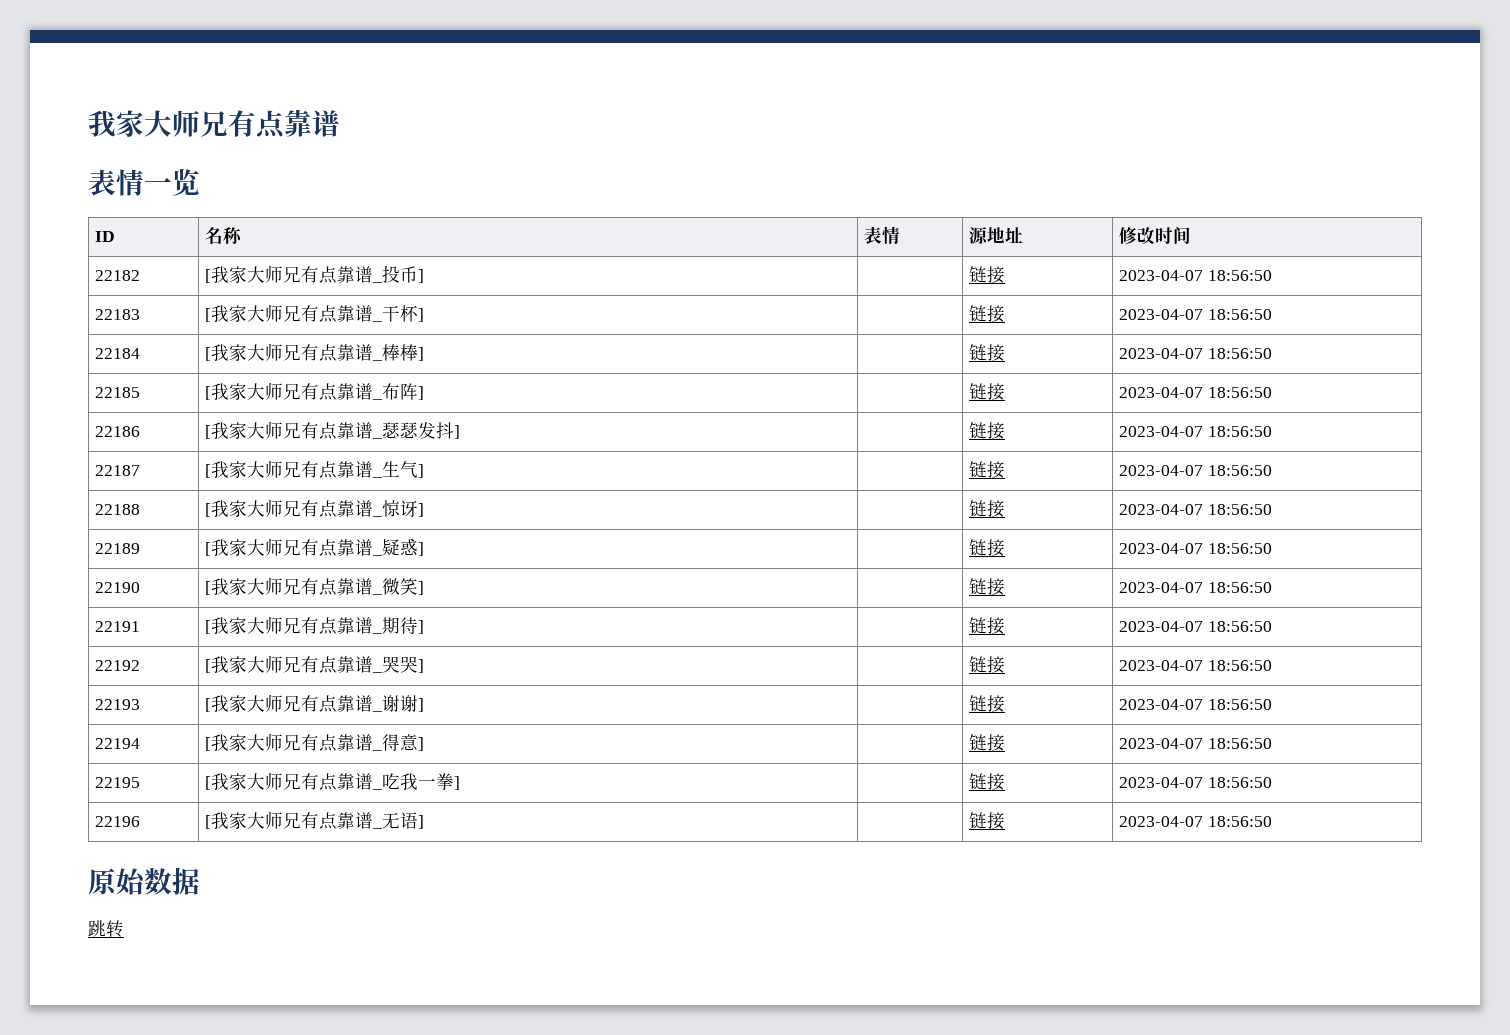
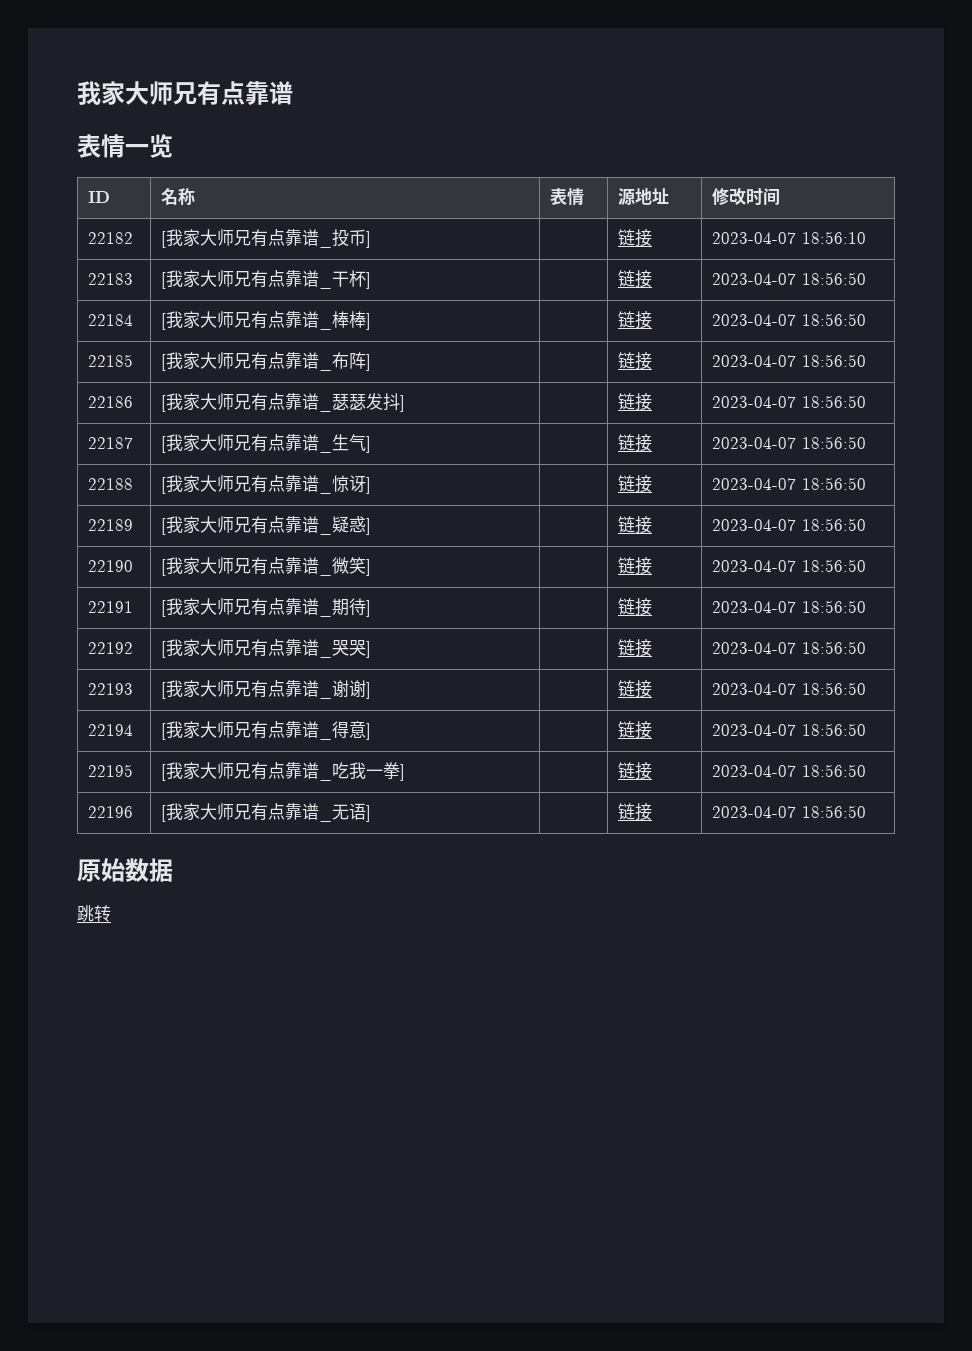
- 22182 | [我家大师兄有点靠谱_投币] | | 链接 | 2023-04-07 18:56:50
+ 22182 | [我家大师兄有点靠谱_投币] | | 链接 | 2023-04-07 18:56:10

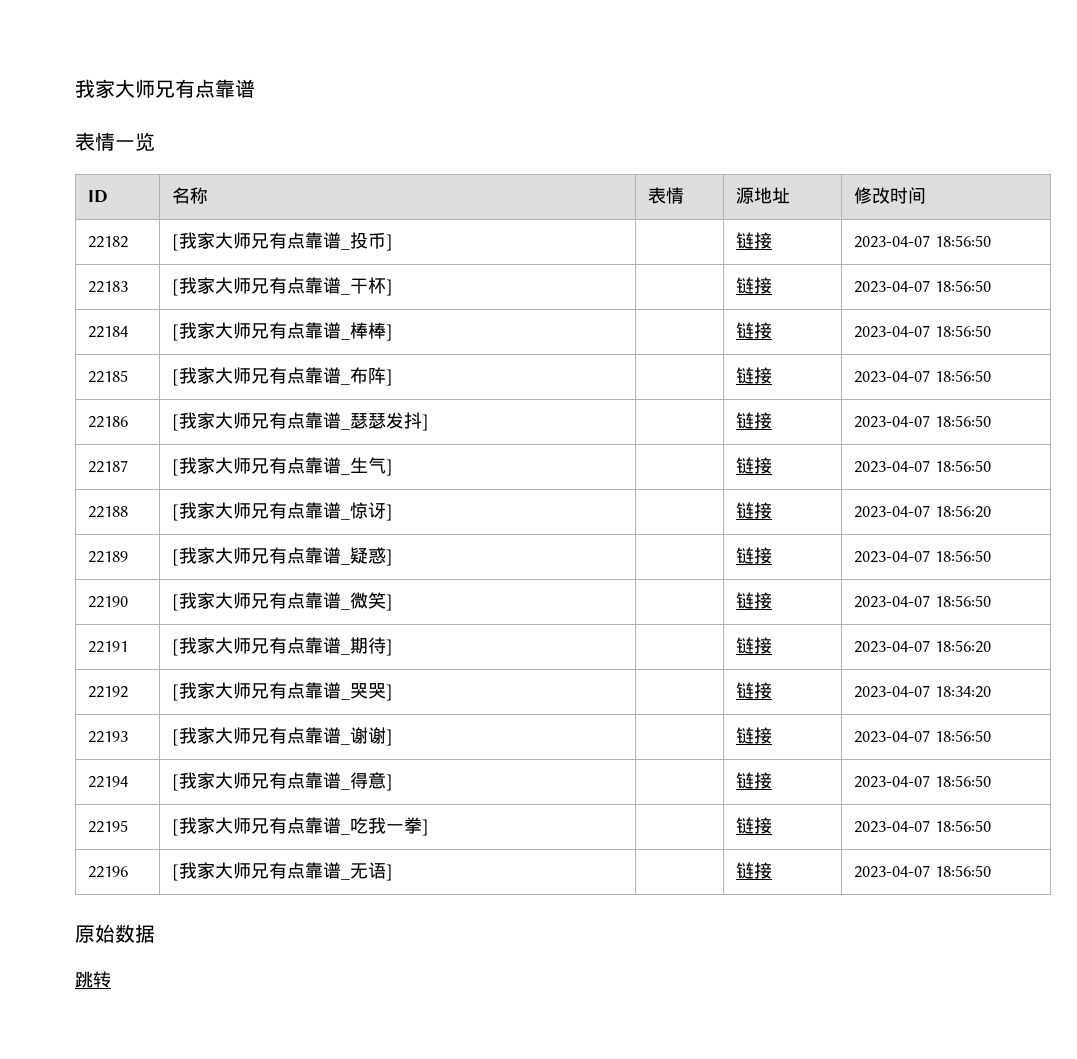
- 22182 | [我家大师兄有点靠谱_投币] | | 链接 | 2023-04-07 18:56:10
+ 22182 | [我家大师兄有点靠谱_投币] | | 链接 | 2023-04-07 18:56:50
- 22188 | [我家大师兄有点靠谱_惊讶] | | 链接 | 2023-04-07 18:56:50
+ 22188 | [我家大师兄有点靠谱_惊讶] | | 链接 | 2023-04-07 18:56:20
- 22191 | [我家大师兄有点靠谱_期待] | | 链接 | 2023-04-07 18:56:50
+ 22191 | [我家大师兄有点靠谱_期待] | | 链接 | 2023-04-07 18:56:20
- 22192 | [我家大师兄有点靠谱_哭哭] | | 链接 | 2023-04-07 18:56:50
+ 22192 | [我家大师兄有点靠谱_哭哭] | | 链接 | 2023-04-07 18:34:20

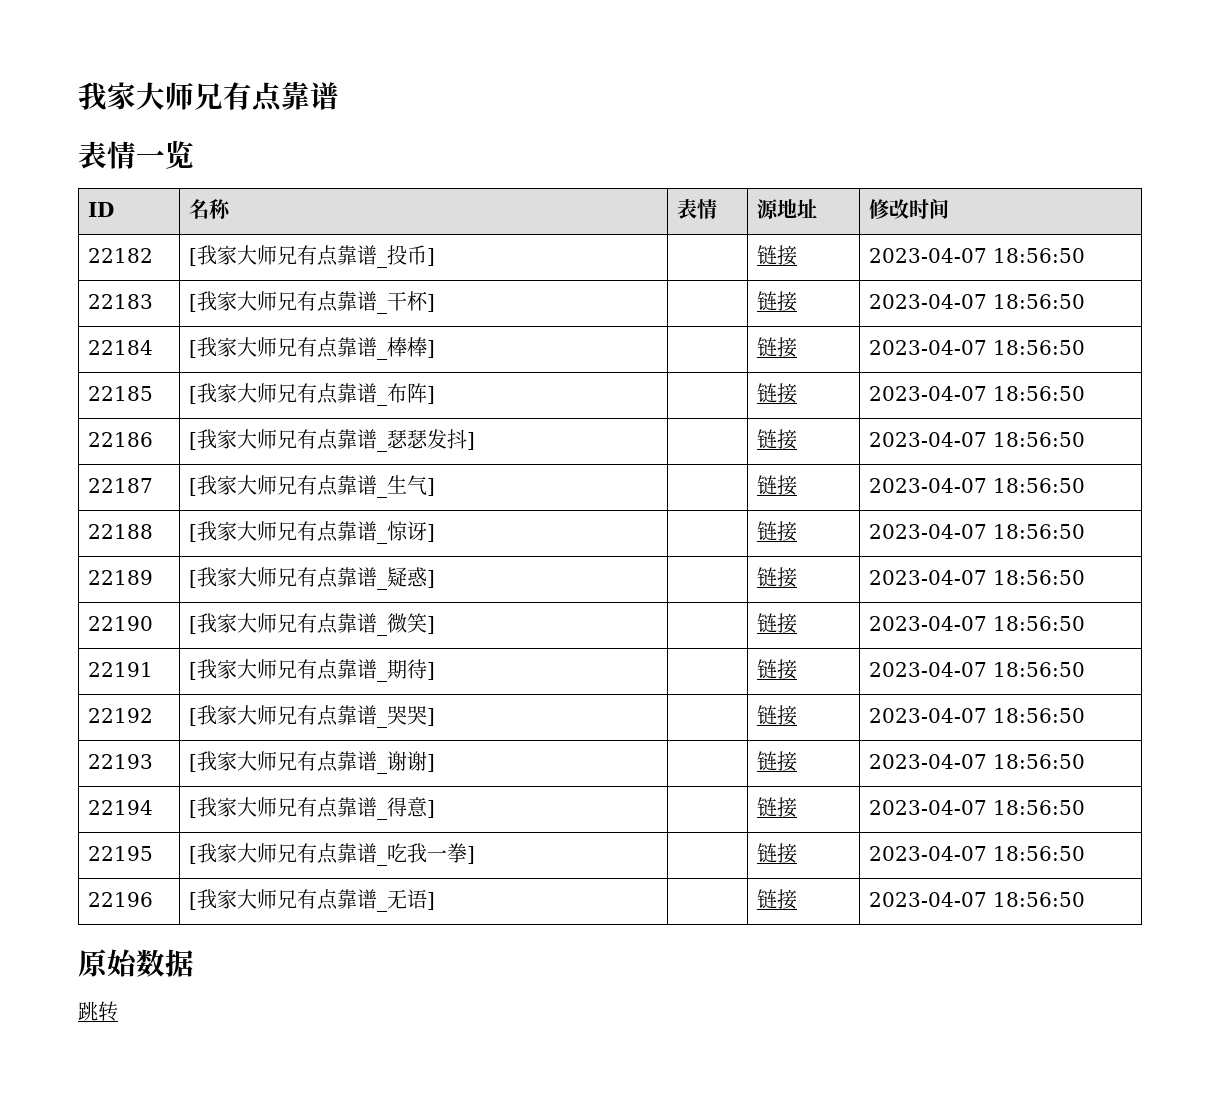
- 22188 | [我家大师兄有点靠谱_惊讶] | | 链接 | 2023-04-07 18:56:20
+ 22188 | [我家大师兄有点靠谱_惊讶] | | 链接 | 2023-04-07 18:56:50
- 22191 | [我家大师兄有点靠谱_期待] | | 链接 | 2023-04-07 18:56:20
+ 22191 | [我家大师兄有点靠谱_期待] | | 链接 | 2023-04-07 18:56:50
- 22192 | [我家大师兄有点靠谱_哭哭] | | 链接 | 2023-04-07 18:34:20
+ 22192 | [我家大师兄有点靠谱_哭哭] | | 链接 | 2023-04-07 18:56:50

